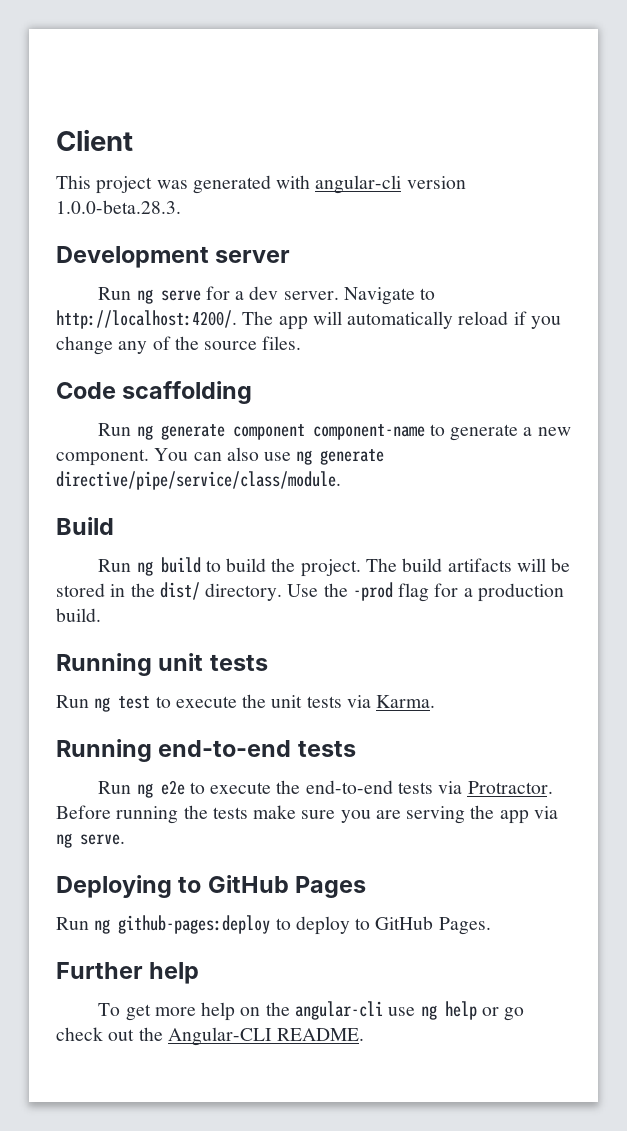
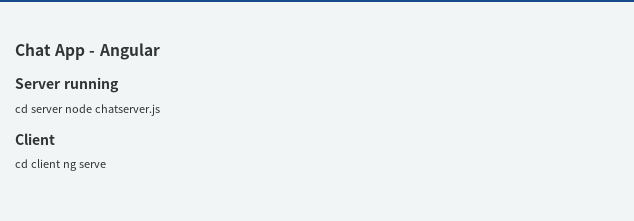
+ Chat App - Angular
+ Server running
+ cd server node chatserver.js
  Client
- This project was generated with angular-cli version 1.0.0-beta.28.3.
- Development server
- Run ng serve for a dev server. Navigate to http://localhost:4200/. The app will automatically reload if you change any of the source files.
- Code scaffolding
- Run ng generate component component-name to generate a new component. You can also use ng generate directive/pipe/service/class/module.
- Build
- Run ng build to build the project. The build artifacts will be stored in the dist/ directory. Use the -prod flag for a production build.
- Running unit tests
- Run ng test to execute the unit tests via Karma.
- Running end-to-end tests
- Run ng e2e to execute the end-to-end tests via Protractor. Before running the tests make sure you are serving the app via ng serve.
- Deploying to GitHub Pages
- Run ng github-pages:deploy to deploy to GitHub Pages.
- Further help
- To get more help on the angular-cli use ng help or go check out the Angular-CLI README.
+ cd client ng serve

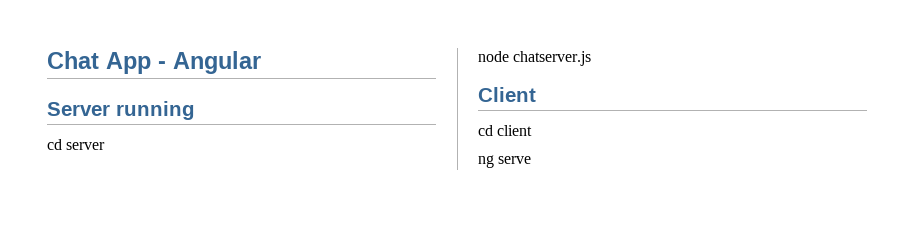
- cd server node chatserver.js
+ cd server
+ node chatserver.js
- cd client ng serve
+ cd client
+ ng serve

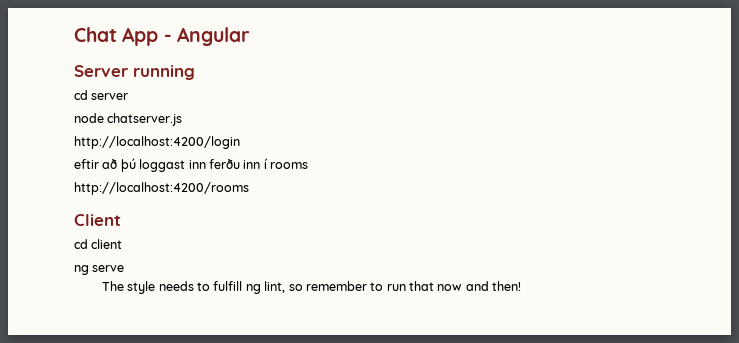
+ http://localhost:4200/login
+ eftir að þú loggast inn ferðu inn í rooms
+ http://localhost:4200/rooms
+ The style needs to fulfill ng lint, so remember to run that now and then!

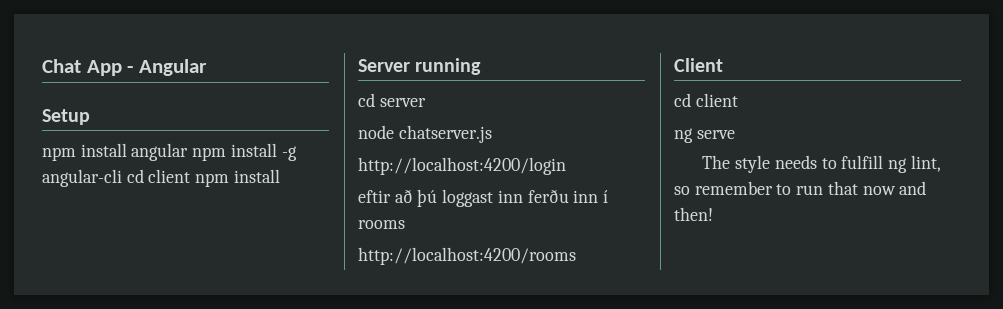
+ Setup
+ npm install angular npm install -g angular-cli cd client npm install

